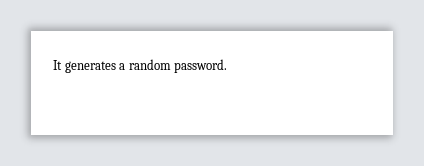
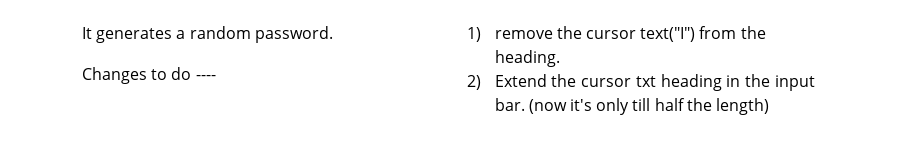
+ Changes to do ----
+ 1) remove the cursor text("I") from the heading.
+ 2) Extend the cursor txt heading in the input bar. (now it's only till half the length)

